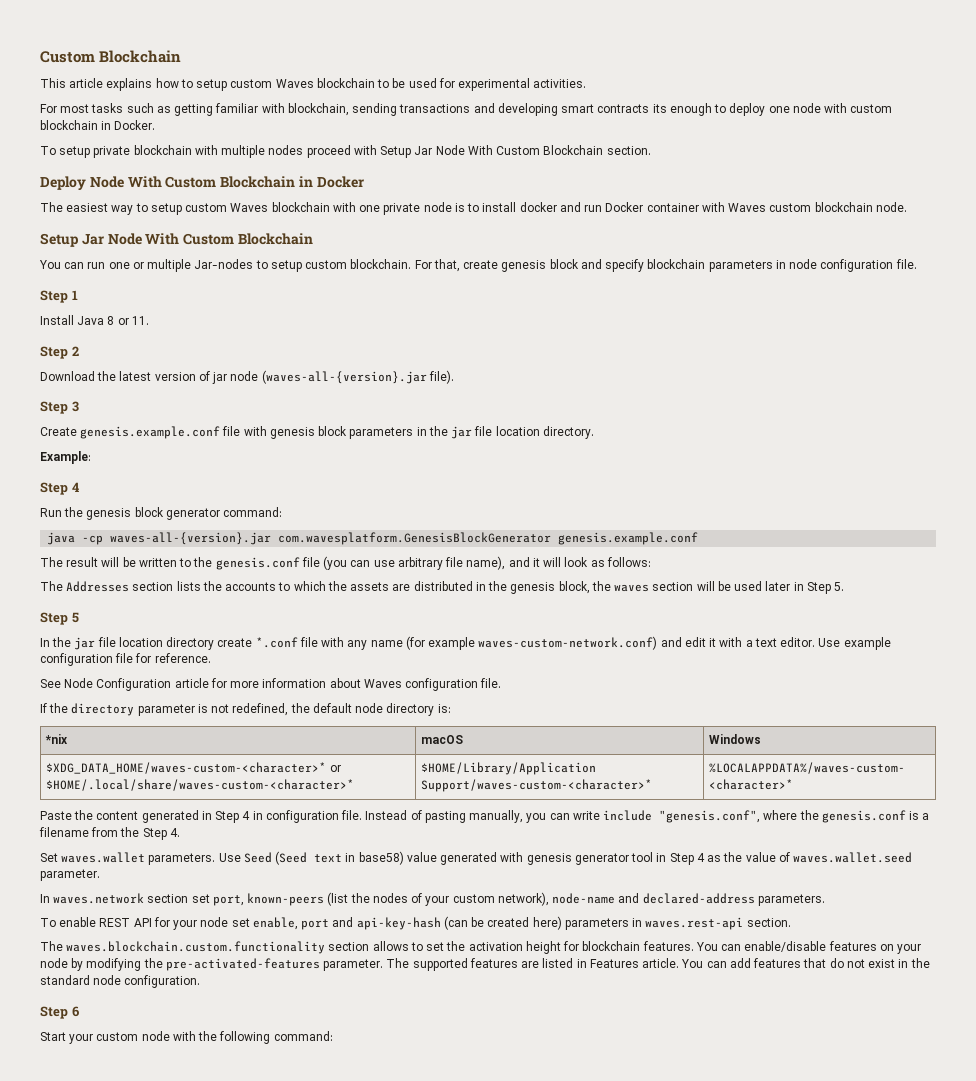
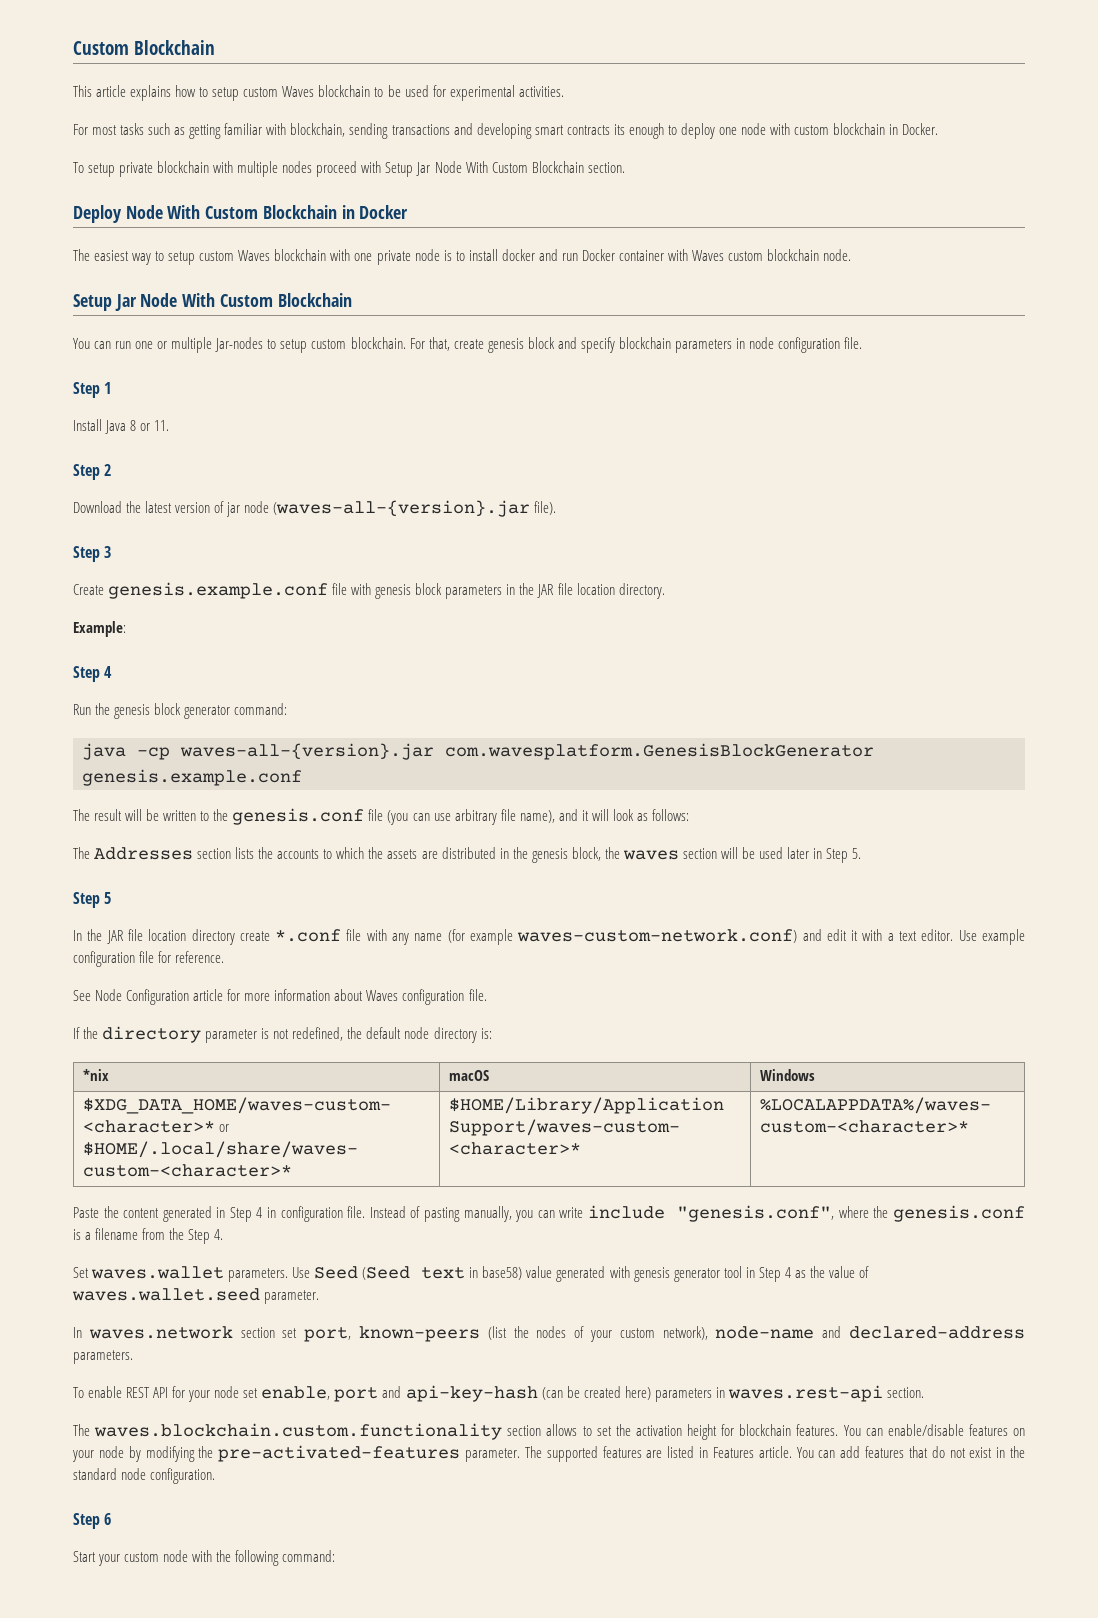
- Create genesis.example.conf file with genesis block parameters in the jar file location directory.
+ Create genesis.example.conf file with genesis block parameters in the JAR file location directory.
- In the jar file location directory create *.conf file with any name (for example waves-custom-network.conf) and edit it with a text editor.
+ In the JAR file location directory create *.conf file with any name (for example waves-custom-network.conf) and edit it with a text editor.

